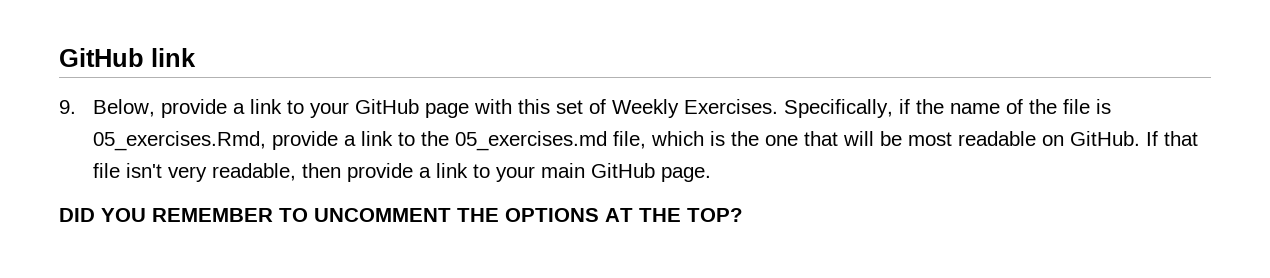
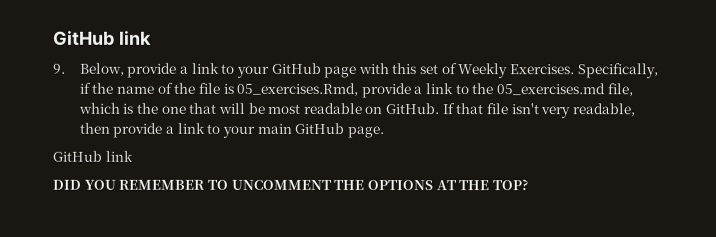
  If that file isn't very readable, then provide a link to your main GitHub page.
+ GitHub link

